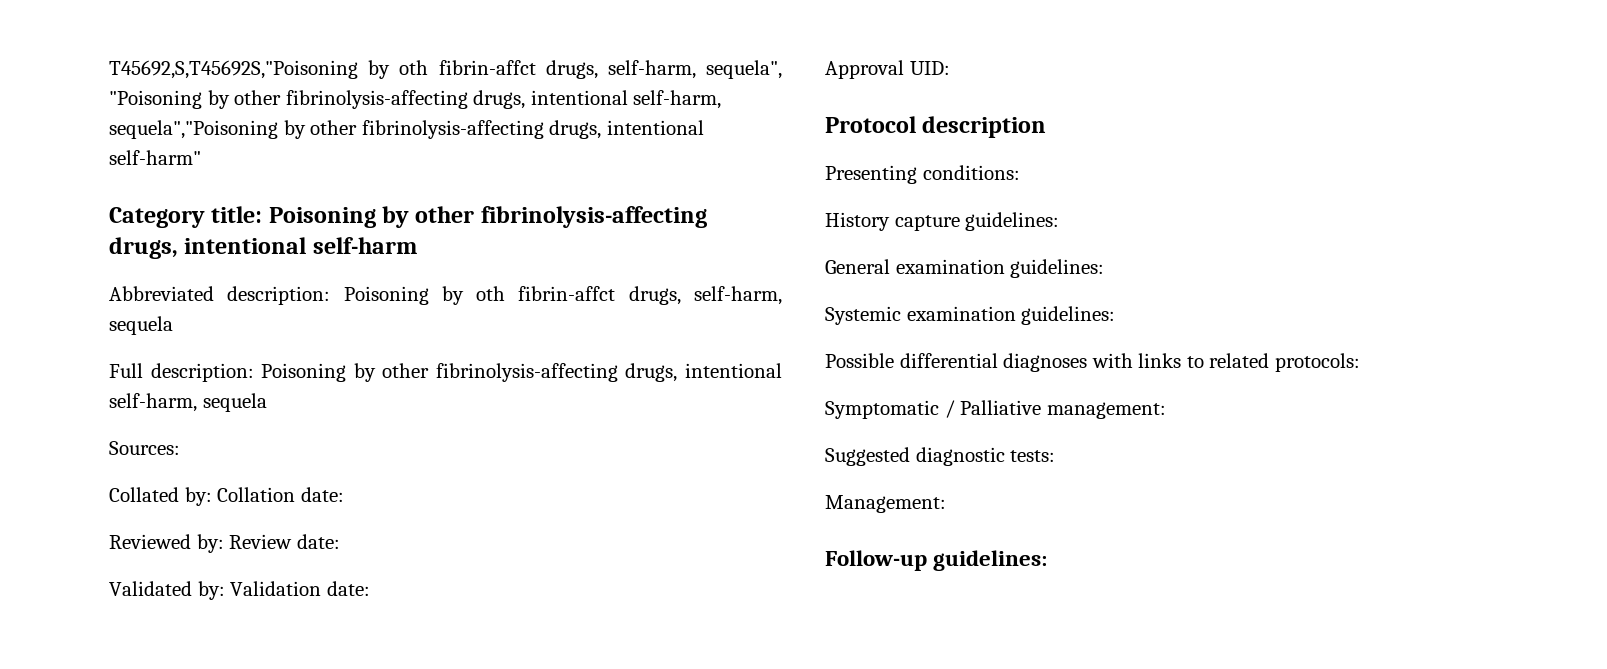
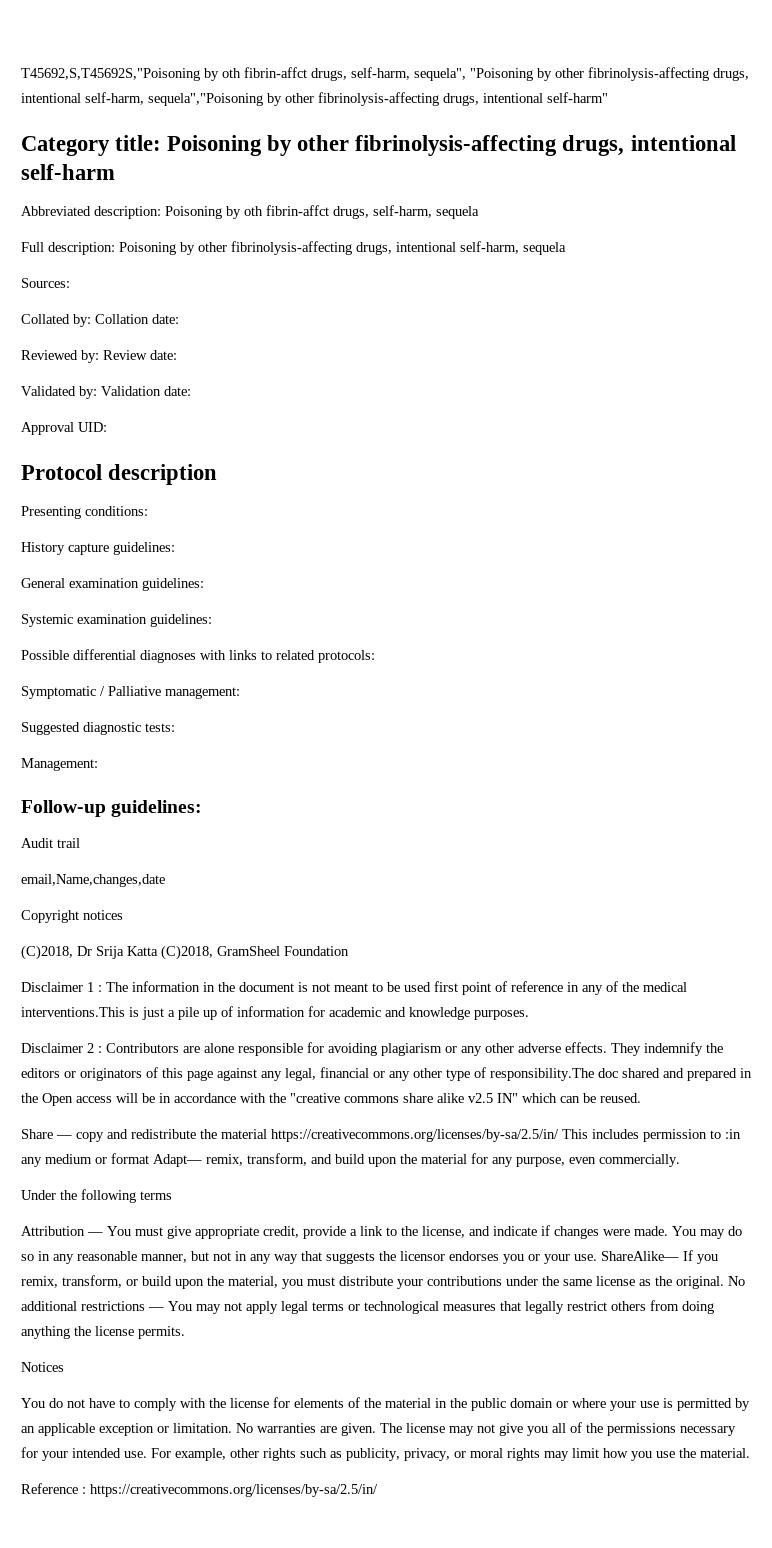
+ Audit trail
+ email,Name,changes,date
+ Copyright notices
+ (C)2018, Dr Srija Katta (C)2018, GramSheel Foundation
+ Disclaimer 1 : The information in the document is not meant to be used first point of reference in any of the medical interventions.This is just a pile up of information for academic and knowledge purposes.
+ Disclaimer 2 : Contributors are alone responsible for avoiding plagiarism or any other adverse effects. They indemnify the editors or originators of this page against any legal, financial or any other type of responsibility.The doc shared and prepared in the Open access will be in accordance with the "creative commons share alike v2.5 IN" which can be reused.
+ Share — copy and redistribute the material https://creativecommons.org/licenses/by-sa/2.5/in/ This includes permission to :in any medium or format Adapt— remix, transform, and build upon the material for any purpose, even commercially.
+ Under the following terms
+ Attribution — You must give appropriate credit, provide a link to the license, and indicate if changes were made. You may do so in any reasonable manner, but not in any way that suggests the licensor endorses you or your use. ShareAlike— If you remix, transform, or build upon the material, you must distribute your contributions under the same license as the original. No additional restrictions — You may not apply legal terms or technological measures that legally restrict others from doing anything the license permits.
+ Notices
+ You do not have to comply with the license for elements of the material in the public domain or where your use is permitted by an applicable exception or limitation. No warranties are given. The license may not give you all of the permissions necessary for your intended use. For example, other rights such as publicity, privacy, or moral rights may limit how you use the material.
+ Reference : https://creativecommons.org/licenses/by-sa/2.5/in/

